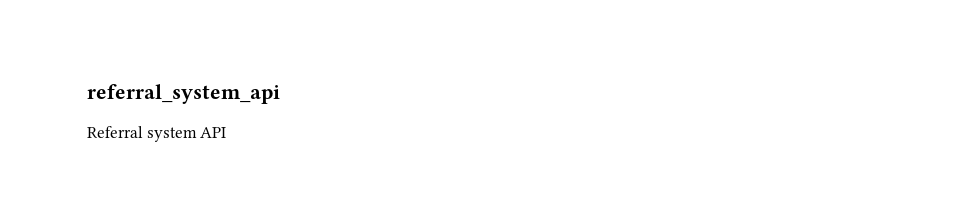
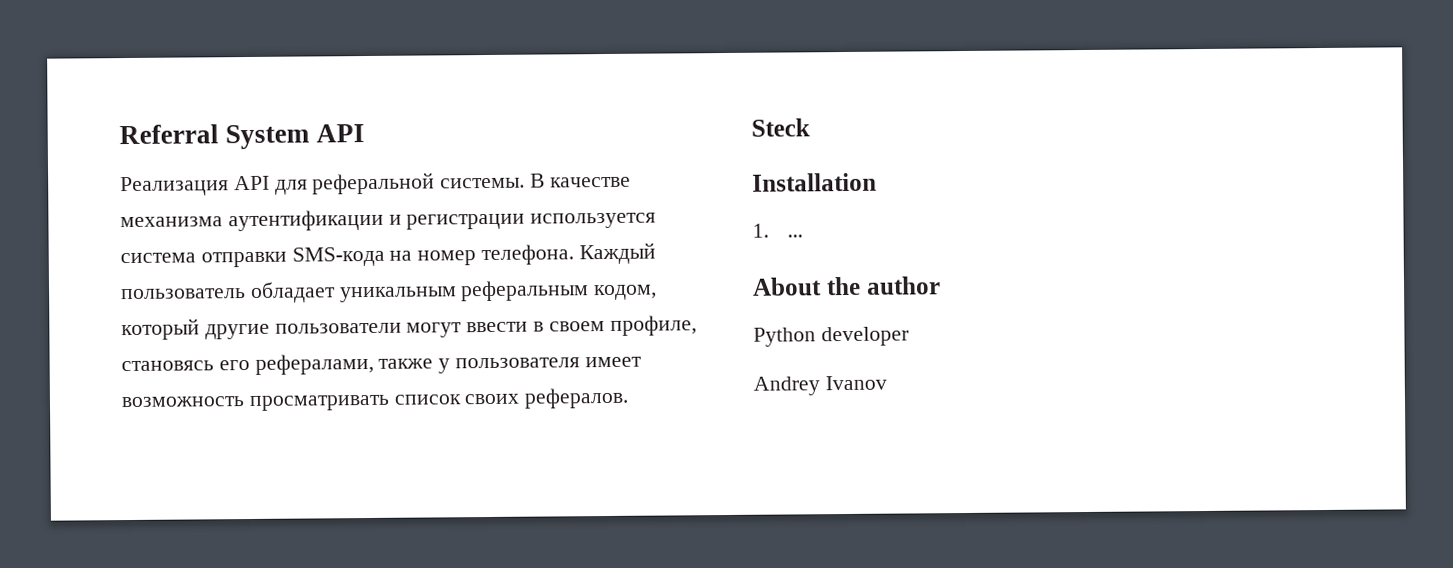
- referral_system_api
- Referral system API
+ Referral System API
+ Реализация API для реферальной системы. В качестве механизма аутентификации и регистрации используется система отправки SMS-кода на номер телефона. Каждый пользователь обладает уникальным реферальным кодом, который другие пользователи могут ввести в своем профиле, становясь его рефералами, также у пользователя имеет возможность просматривать список своих рефералов.
+ Steck
+ Installation
+ 1. ...
+ About the author
+ Python developer
+ Andrey Ivanov

